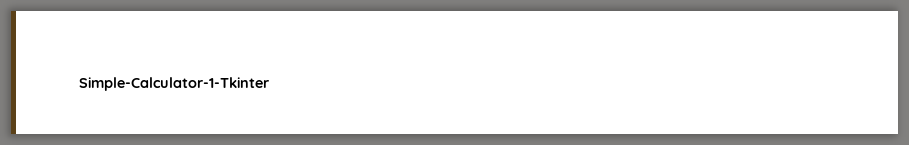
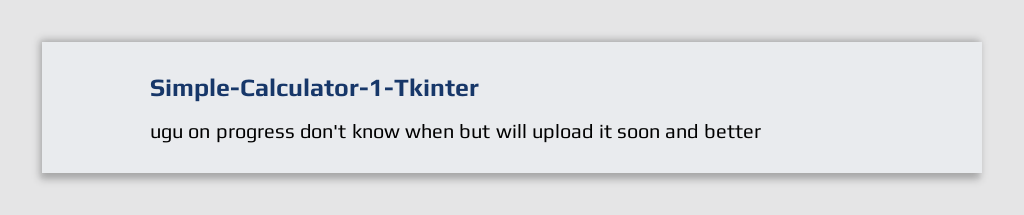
+ ugu on progress don't know when but will upload it soon and better

